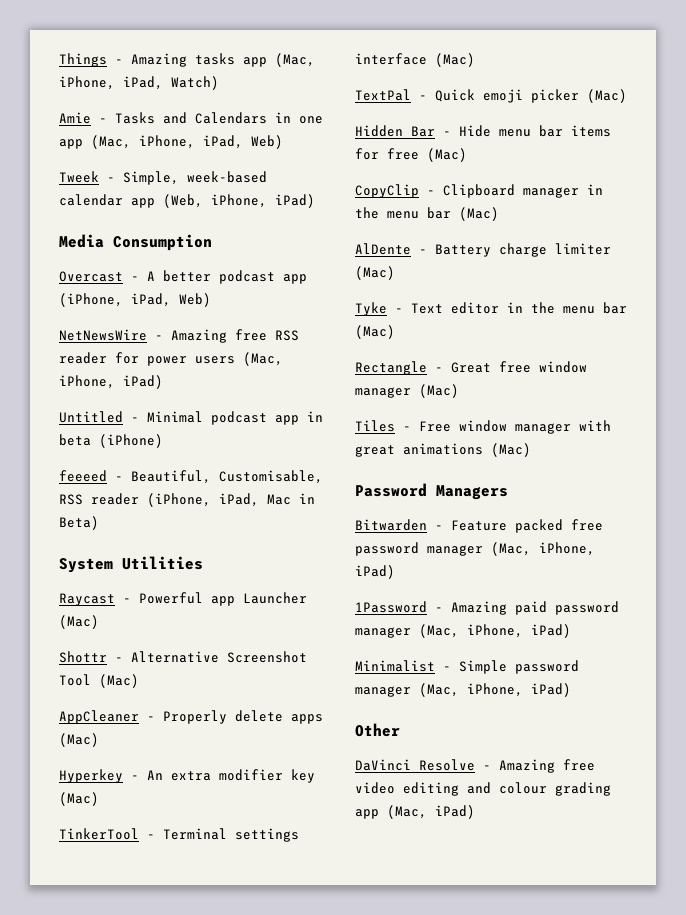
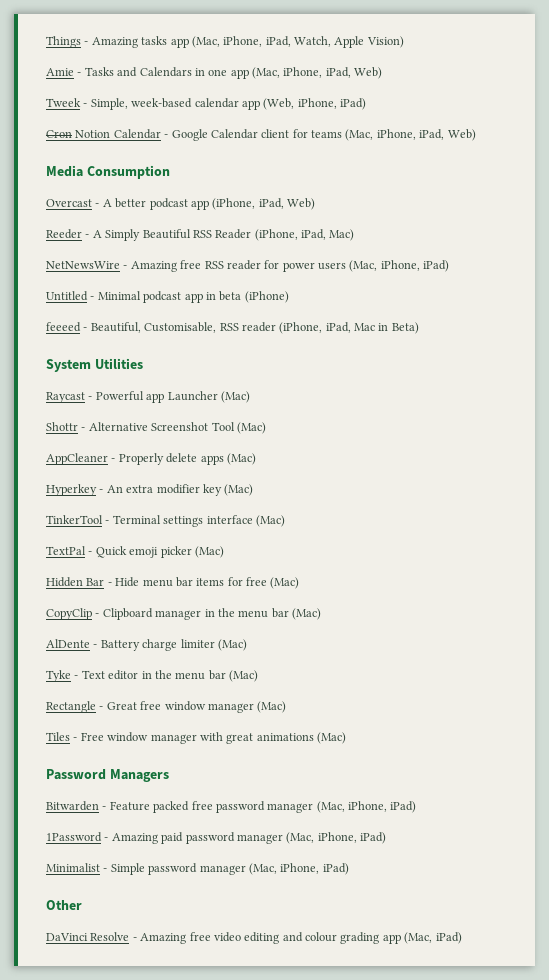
- Things - Amazing tasks app (Mac, iPhone, iPad, Watch)
+ Things - Amazing tasks app (Mac, iPhone, iPad, Watch, Apple Vision)
+ Cron Notion Calendar - Google Calendar client for teams (Mac, iPhone, iPad, Web)
+ Reeder - A Simply Beautiful RSS Reader (iPhone, iPad, Mac)

